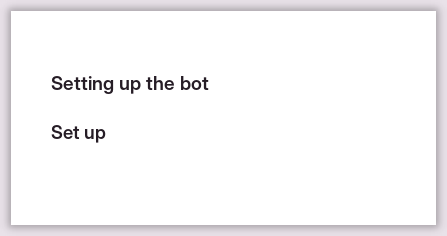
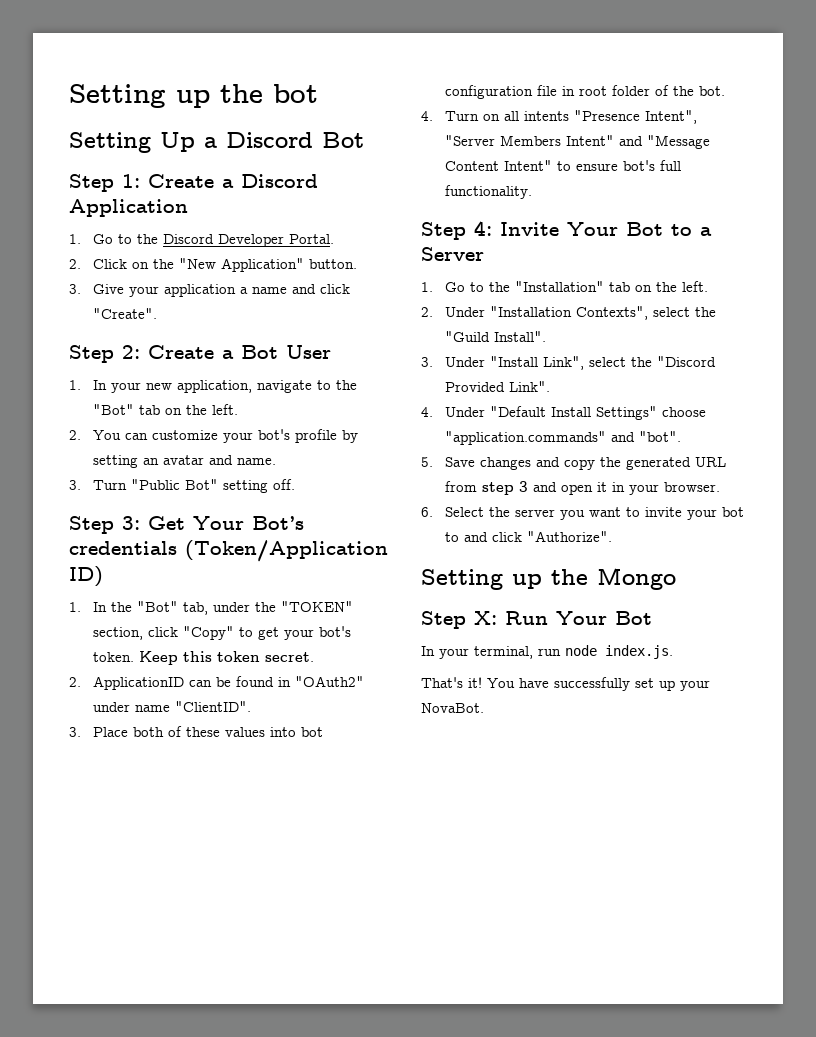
- Set up
+ Setting Up a Discord Bot
+ Step 1: Create a Discord Application
+ 1. Go to the Discord Developer Portal.
+ 2. Click on the "New Application" button.
+ 3. Give your application a name and click "Create".
+ Step 2: Create a Bot User
+ 1. In your new application, navigate to the "Bot" tab on the left.
+ 2. You can customize your bot's profile by setting an avatar and name.
+ 3. Turn "Public Bot" setting off.
+ Step 3: Get Your Bot’s credentials (Token/Application ID)
+ 1. In the "Bot" tab, under the "TOKEN" section, click "Copy" to get your bot's token. Keep this token secret.
+ 2. ApplicationID can be found in "OAuth2" under name "ClientID".
+ 3. Place both of these values into bot configuration file in root folder of the bot.
+ 4. Turn on all intents "Presence Intent", "Server Members Intent" and "Message Content Intent" to ensure bot's full functionality.
+ Step 4: Invite Your Bot to a Server
+ 1. Go to the "Installation" tab on the left.
+ 2. Under "Installation Contexts", select the "Guild Install".
+ 3. Under "Install Link", select the "Discord Provided Link".
+ 4. Under "Default Install Settings" choose "application.commands" and "bot".
+ 5. Save changes and copy the generated URL from step 3 and open it in your browser.
+ 6. Select the server you want to invite your bot to and click "Authorize".
+ Setting up the Mongo
+ Step X: Run Your Bot
+ In your terminal, run node index.js.
+ That's it! You have successfully set up your NovaBot.

